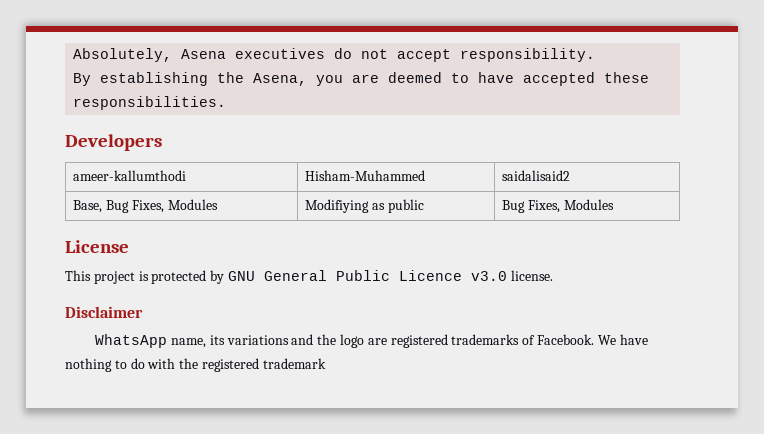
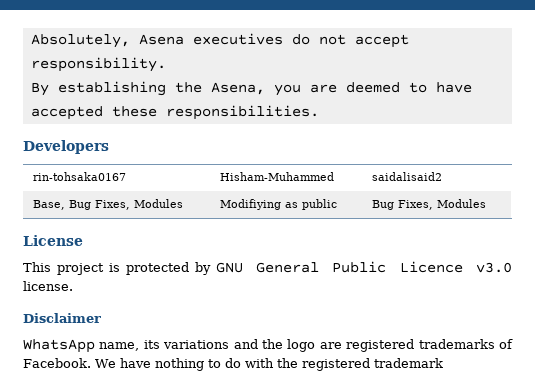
- ameer-kallumthodi | Hisham-Muhammed | saidalisaid2
+ rin-tohsaka0167 | Hisham-Muhammed | saidalisaid2

